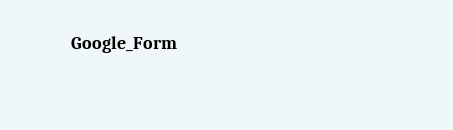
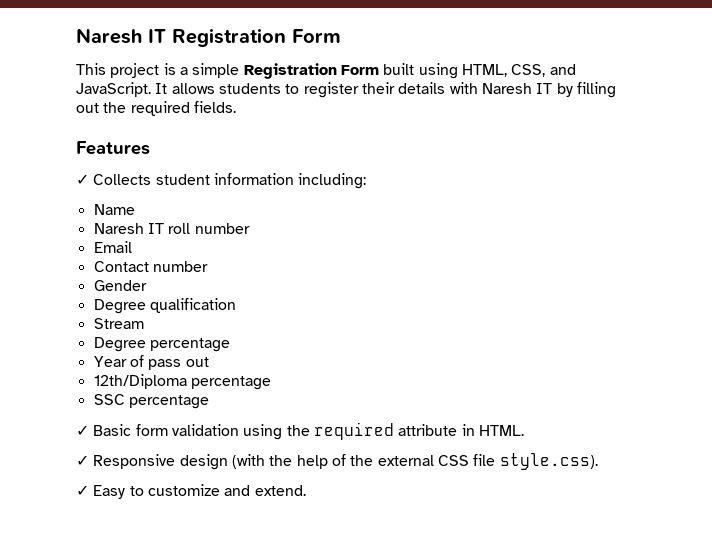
- Google_Form
+ Naresh IT Registration Form
+ This project is a simple Registration Form built using HTML, CSS, and JavaScript. It allows students to register their details with Naresh IT by filling out the required fields.
+ Features
+ ✓ Collects student information including:
+ Name
+ Naresh IT roll number
+ Email
+ Contact number
+ Gender
+ Degree qualification
+ Stream
+ Degree percentage
+ Year of pass out
+ 12th/Diploma percentage
+ SSC percentage
+ ✓ Basic form validation using the required attribute in HTML.
+ ✓ Responsive design (with the help of the external CSS file style.css).
+ ✓ Easy to customize and extend.

